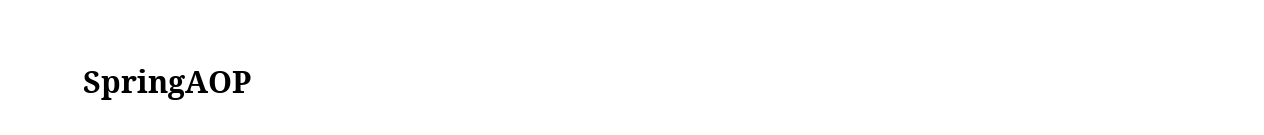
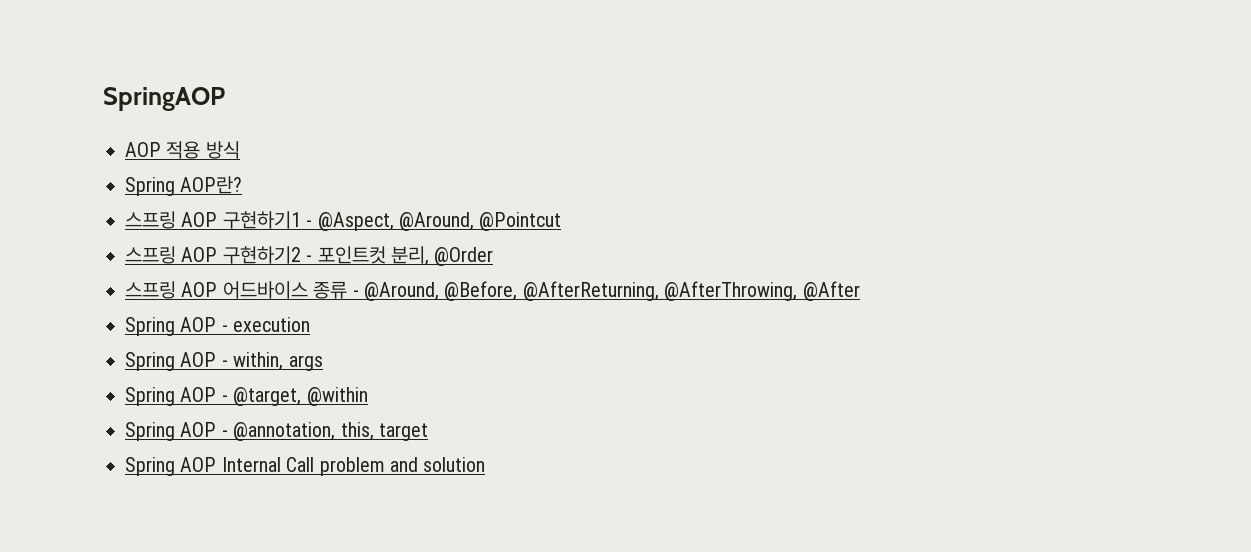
+ AOP 적용 방식
+ Spring AOP란?
+ 스프링 AOP 구현하기1 - @Aspect, @Around, @Pointcut
+ 스프링 AOP 구현하기2 - 포인트컷 분리, @Order
+ 스프링 AOP 어드바이스 종류 - @Around, @Before, @AfterReturning, @AfterThrowing, @After
+ Spring AOP - execution
+ Spring AOP - within, args
+ Spring AOP - @target, @within
+ Spring AOP - @annotation, this, target
+ Spring AOP Internal Call problem and solution

